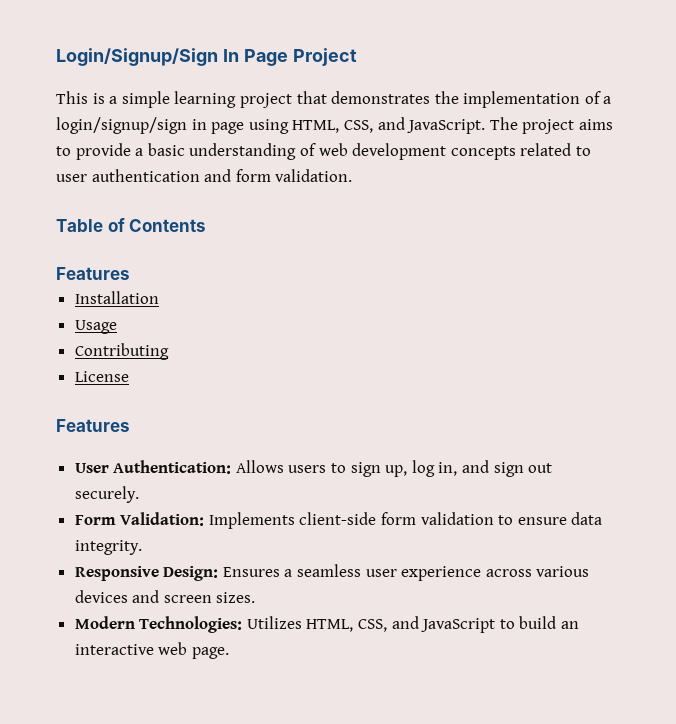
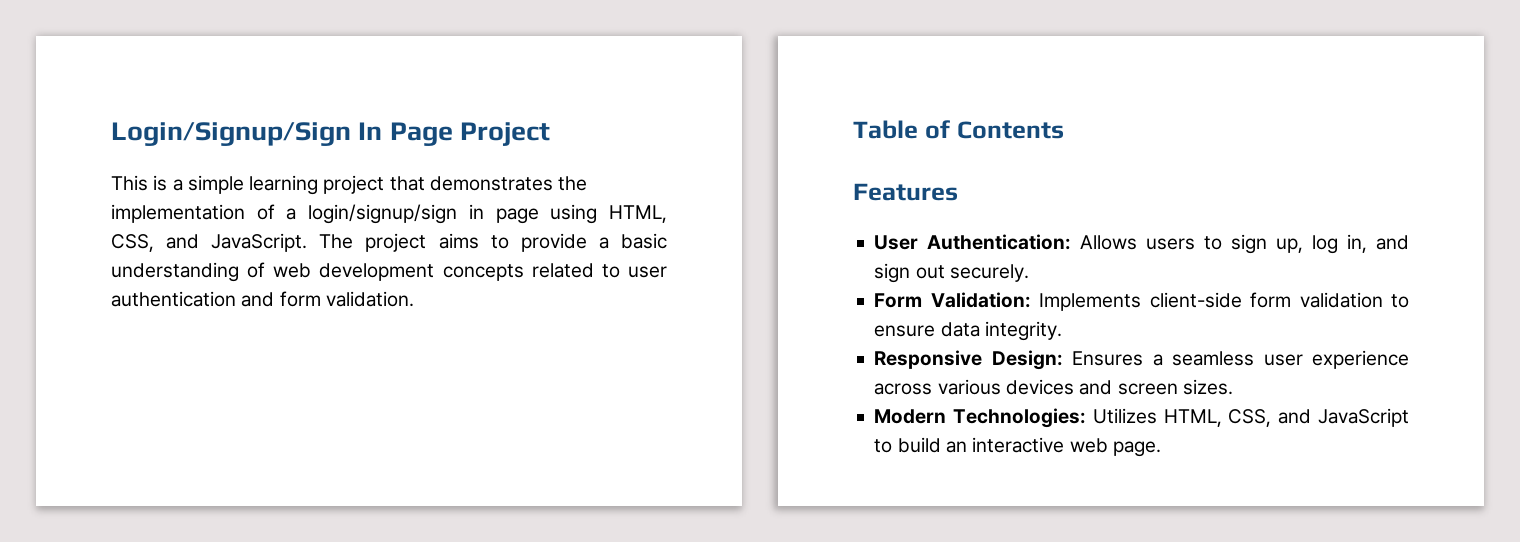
- Installation
- Usage
- Contributing
- License
- Features

